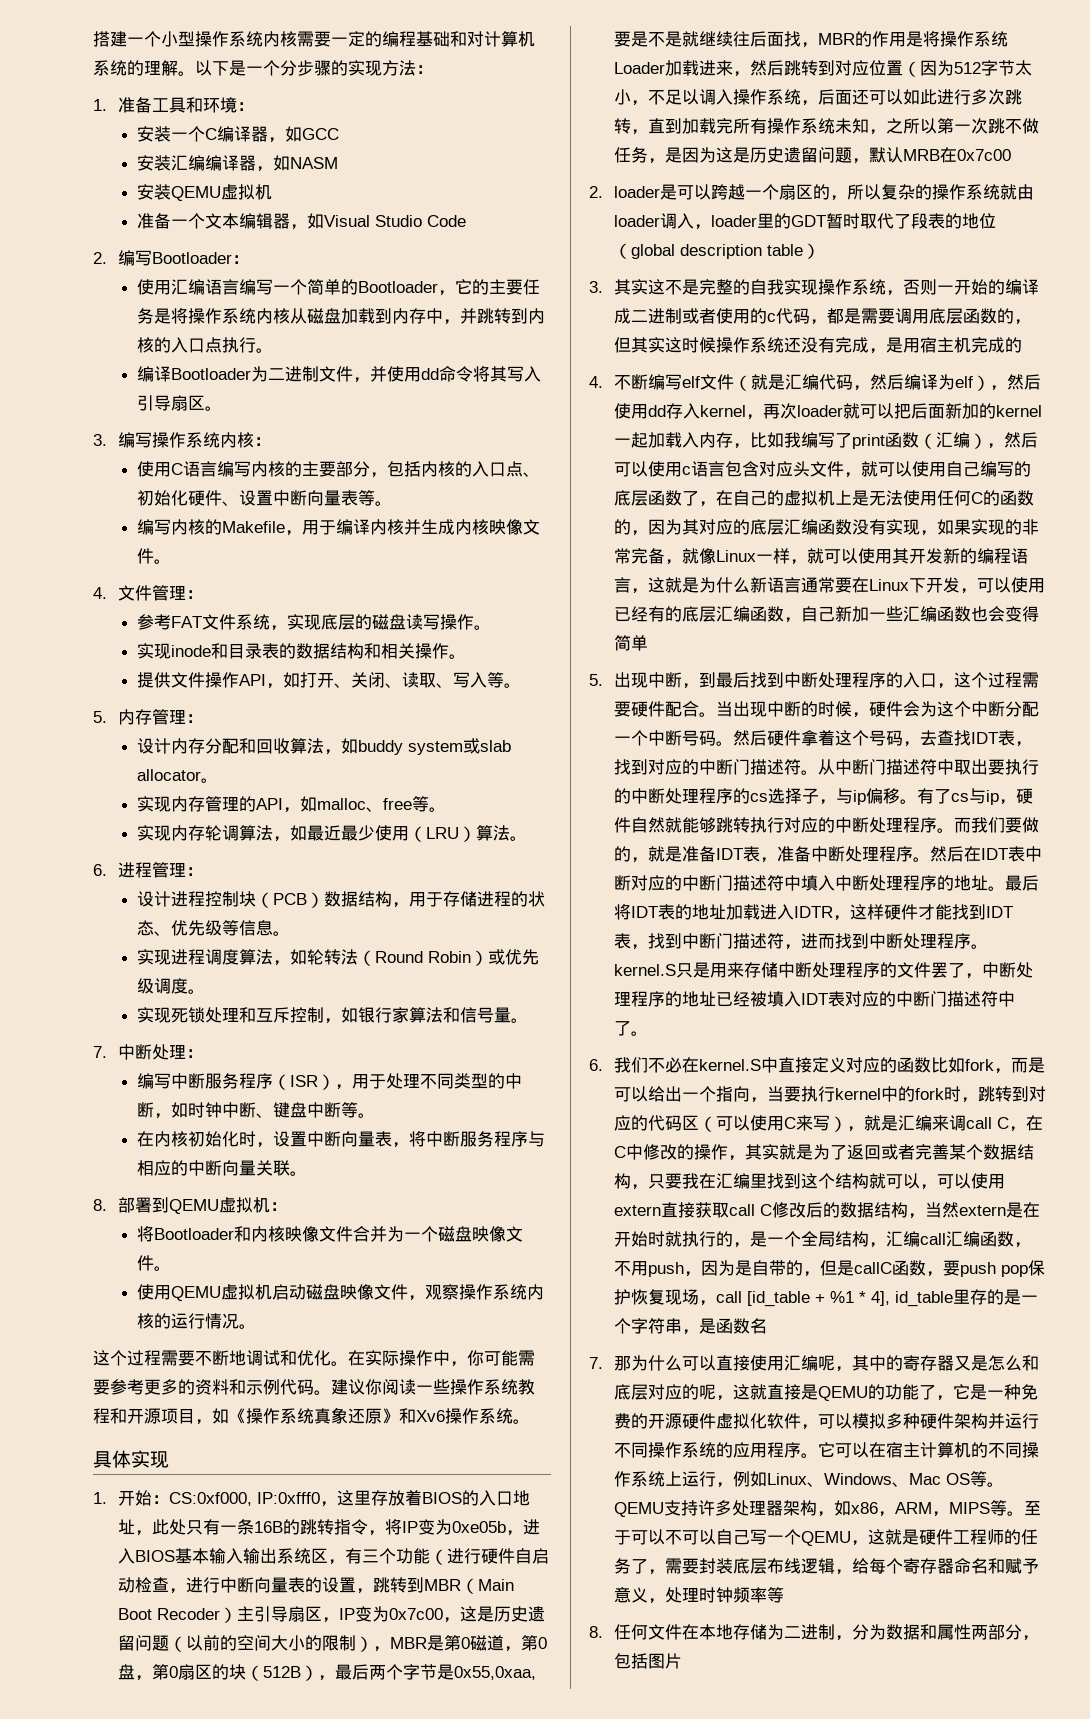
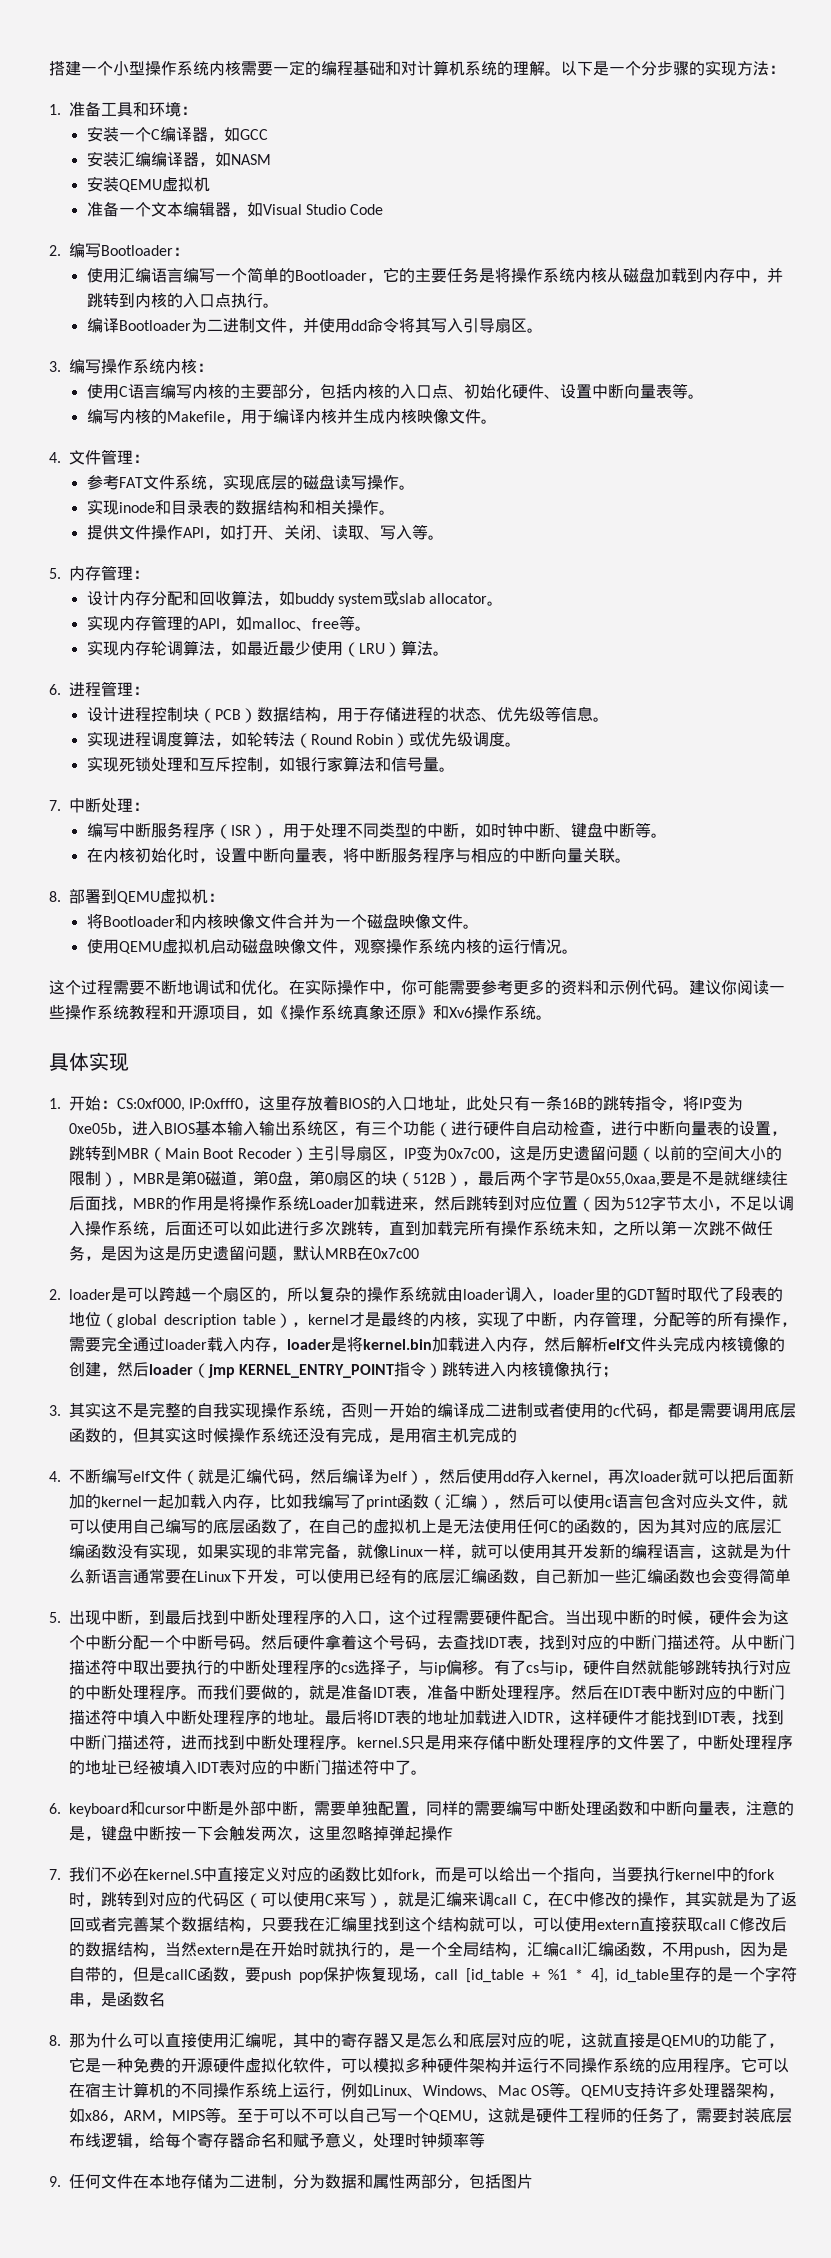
- 2. loader是可以跨越一个扇区的，所以复杂的操作系统就由loader调入，loader里的GDT暂时取代了段表的地位（global description table）
+ 2. loader是可以跨越一个扇区的，所以复杂的操作系统就由loader调入，loader里的GDT暂时取代了段表的地位（global description table），kernel才是最终的内核，实现了中断，内存管理，分配等的所有操作，需要完全通过loader载入内存，loader是将kernel.bin加载进入内存，然后解析elf文件头完成内核镜像的创建，然后loader（jmp KERNEL_ENTRY_POINT指令）跳转进入内核镜像执行；
- 6.我们不必在kernel.S中直接定义对应的函数比如fork，而是可以给出一个指向，当要执行kernel中的fork时，跳转到对应的代码区（可以使用C来写），就是汇编来调call C，在C中修改的操作，其实就是为了返回或者完善某个数据结构，只要我在汇编里找到这个结构就可以，可以使用extern直接获取call C修改后的数据结构，当然extern是在开始时就执行的，是一个全局结构，汇编call汇编函数，不用push，因为是自带的，但是callC函数，要push pop保护恢复现场，call [id_table + %1 * 4], id_table里存的是一个字符串，是函数名
+ 6. keyboard和cursor中断是外部中断，需要单独配置，同样的需要编写中断处理函数和中断向量表，注意的是，键盘中断按一下会触发两次，这里忽略掉弹起操作
+ 7.我们不必在kernel.S中直接定义对应的函数比如fork，而是可以给出一个指向，当要执行kernel中的fork时，跳转到对应的代码区（可以使用C来写），就是汇编来调call C，在C中修改的操作，其实就是为了返回或者完善某个数据结构，只要我在汇编里找到这个结构就可以，可以使用extern直接获取call C修改后的数据结构，当然extern是在开始时就执行的，是一个全局结构，汇编call汇编函数，不用push，因为是自带的，但是callC函数，要push pop保护恢复现场，call [id_table + %1 * 4], id_table里存的是一个字符串，是函数名
- 7.那为什么可以直接使用汇编呢，其中的寄存器又是怎么和底层对应的呢，这就直接是QEMU的功能了，它是一种免费的开源硬件虚拟化软件，可以模拟多种硬件架构并运行不同操作系统的应用程序。
+ 8.那为什么可以直接使用汇编呢，其中的寄存器又是怎么和底层对应的呢，这就直接是QEMU的功能了，它是一种免费的开源硬件虚拟化软件，可以模拟多种硬件架构并运行不同操作系统的应用程序。
- 8.任何文件在本地存储为二进制，分为数据和属性两部分，包括图片
+ 9.任何文件在本地存储为二进制，分为数据和属性两部分，包括图片

